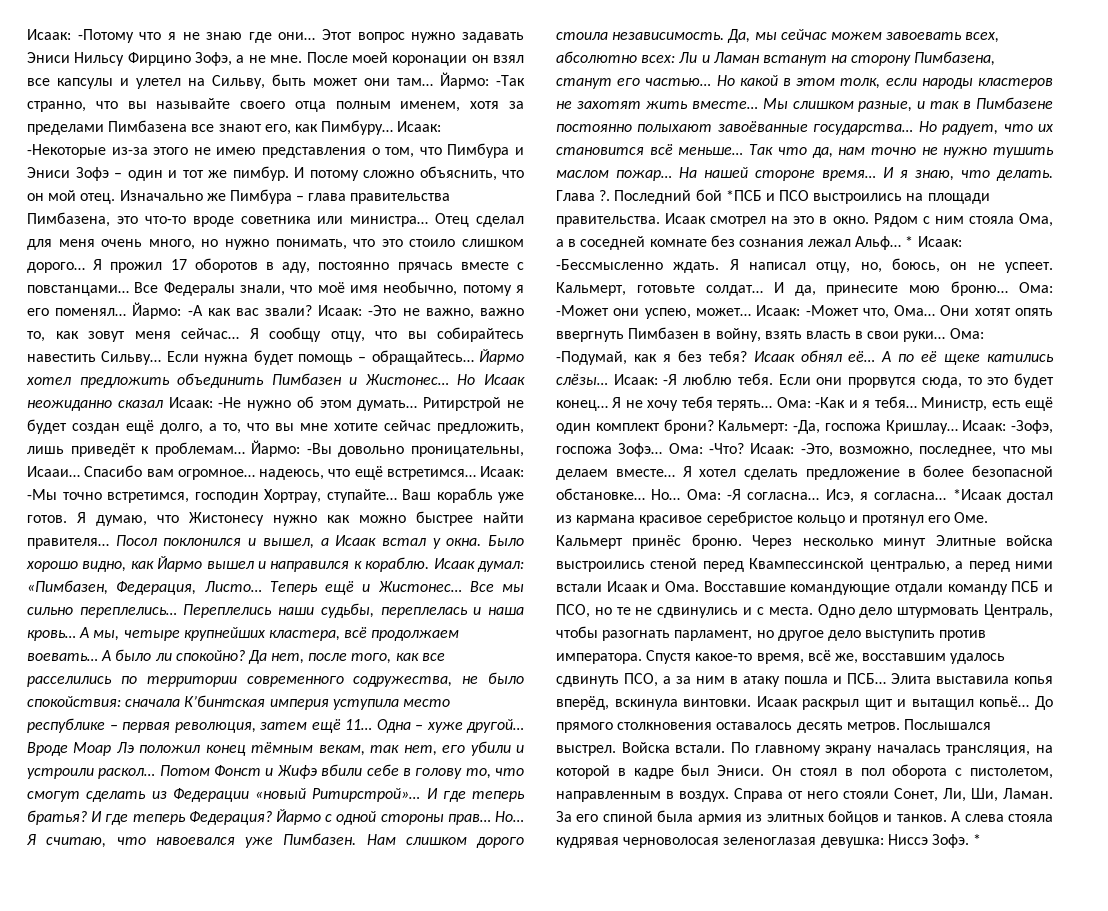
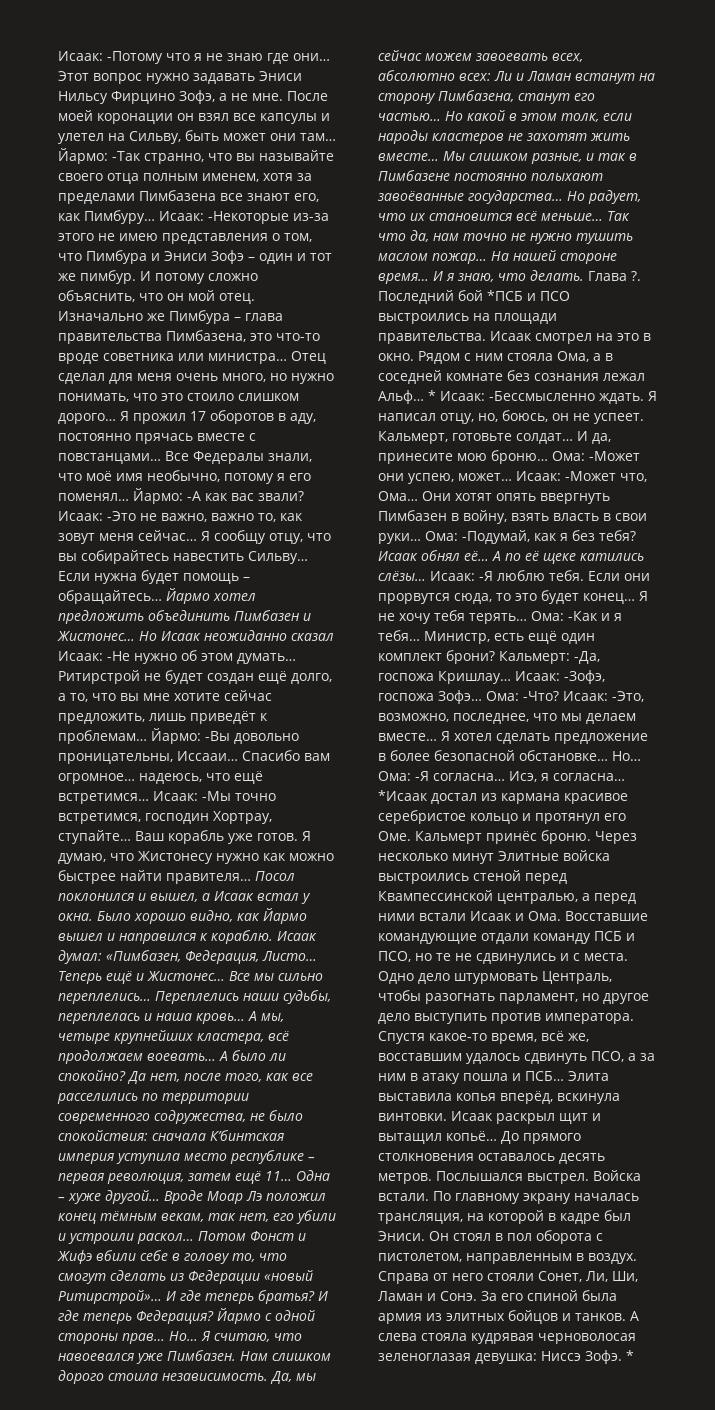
- Йармо: -Вы довольно проницательны, Исааи…
+ Йармо: -Вы довольно проницательны, Иссааи…
- Справа от него стояли Сонет, Ли, Ши, Ламан.
+ Справа от него стояли Сонет, Ли, Ши, Ламан и Сонэ.

